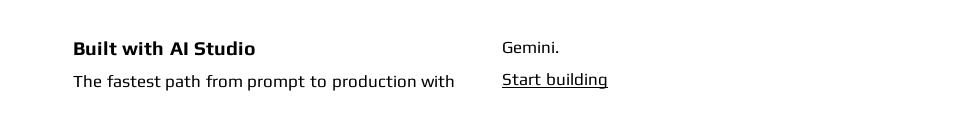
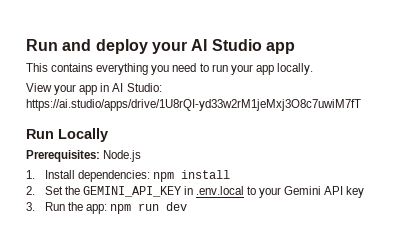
- Built with AI Studio
- The fastest path from prompt to production with Gemini.
- Start building
+ Run and deploy your AI Studio app
+ This contains everything you need to run your app locally.
+ View your app in AI Studio: https://ai.studio/apps/drive/1U8rQI-yd33w2rM1jeMxj3O8c7uwiM7fT
+ Run Locally
+ Prerequisites: Node.js
+ 1. Install dependencies: npm install
+ 2. Set the GEMINI_API_KEY in .env.local to your Gemini API key
+ 3. Run the app: npm run dev

